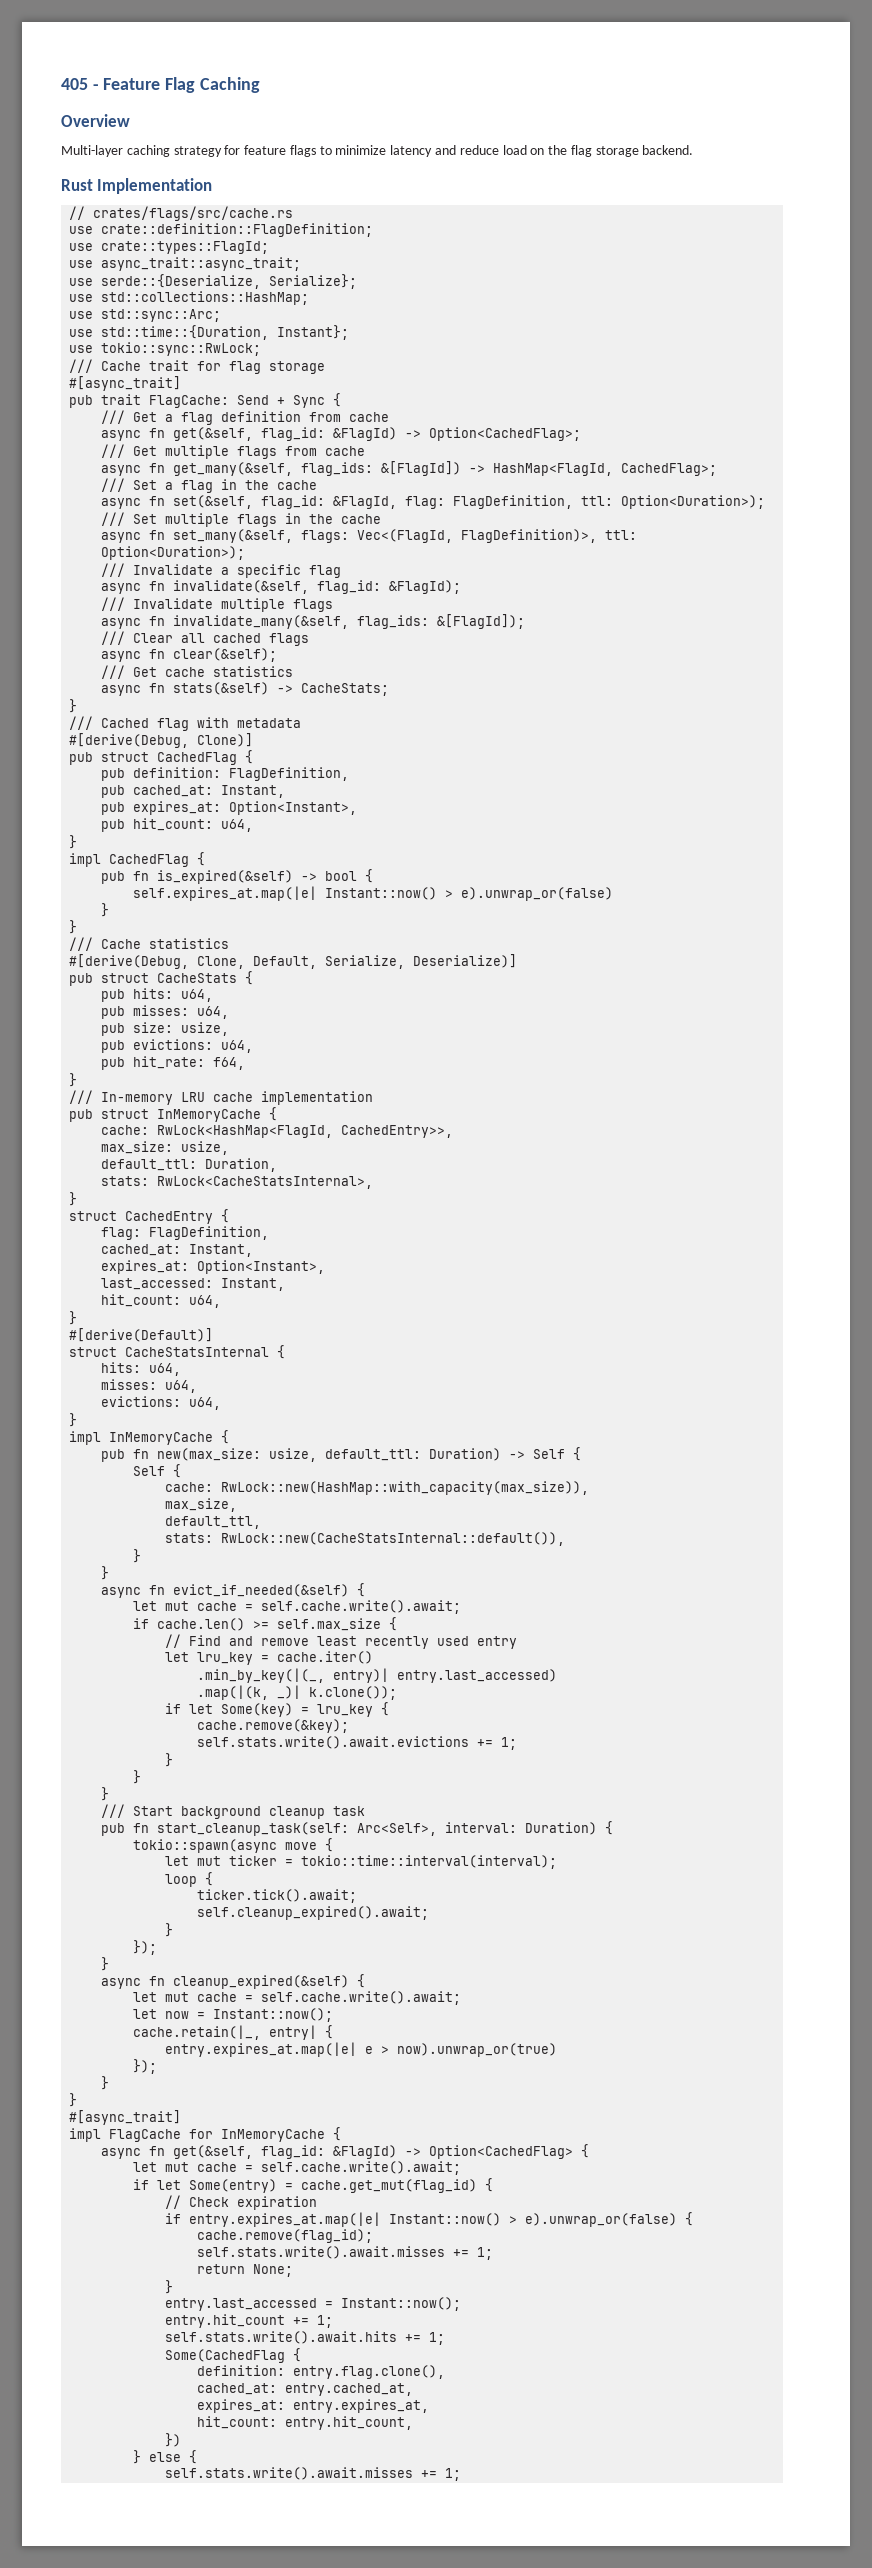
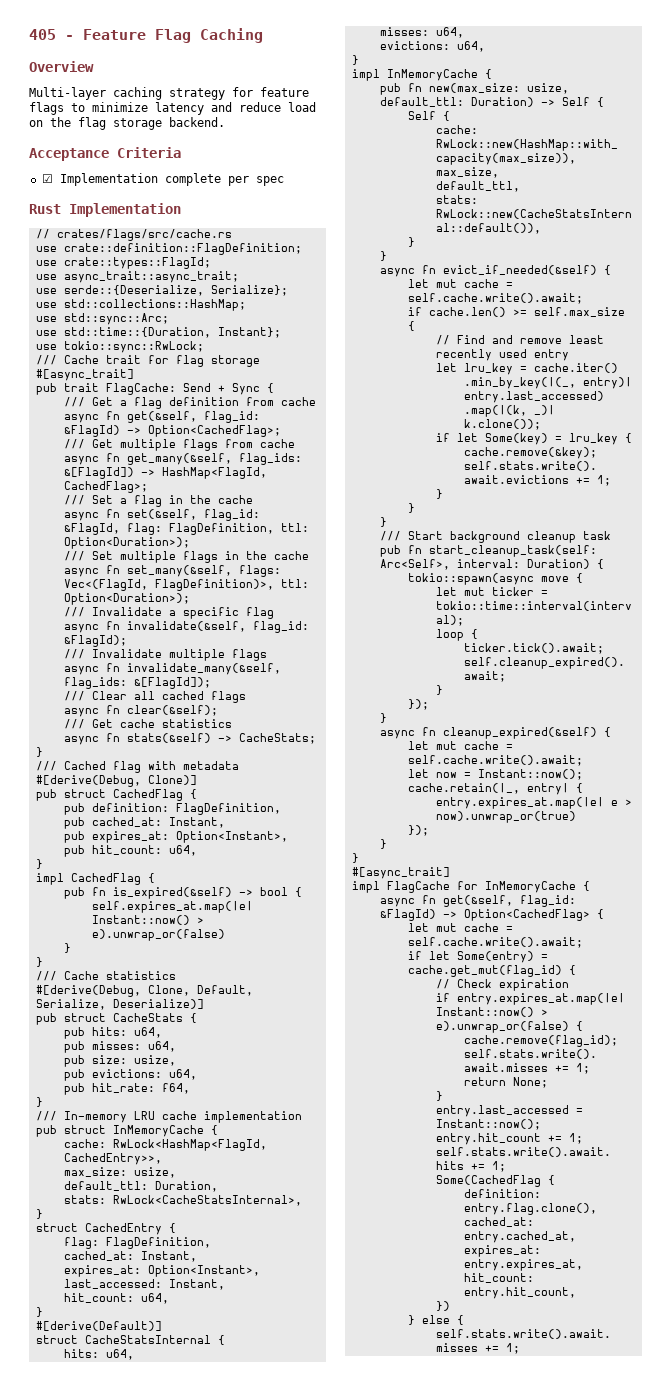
+ Acceptance Criteria
+ ☑ Implementation complete per spec

